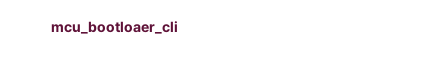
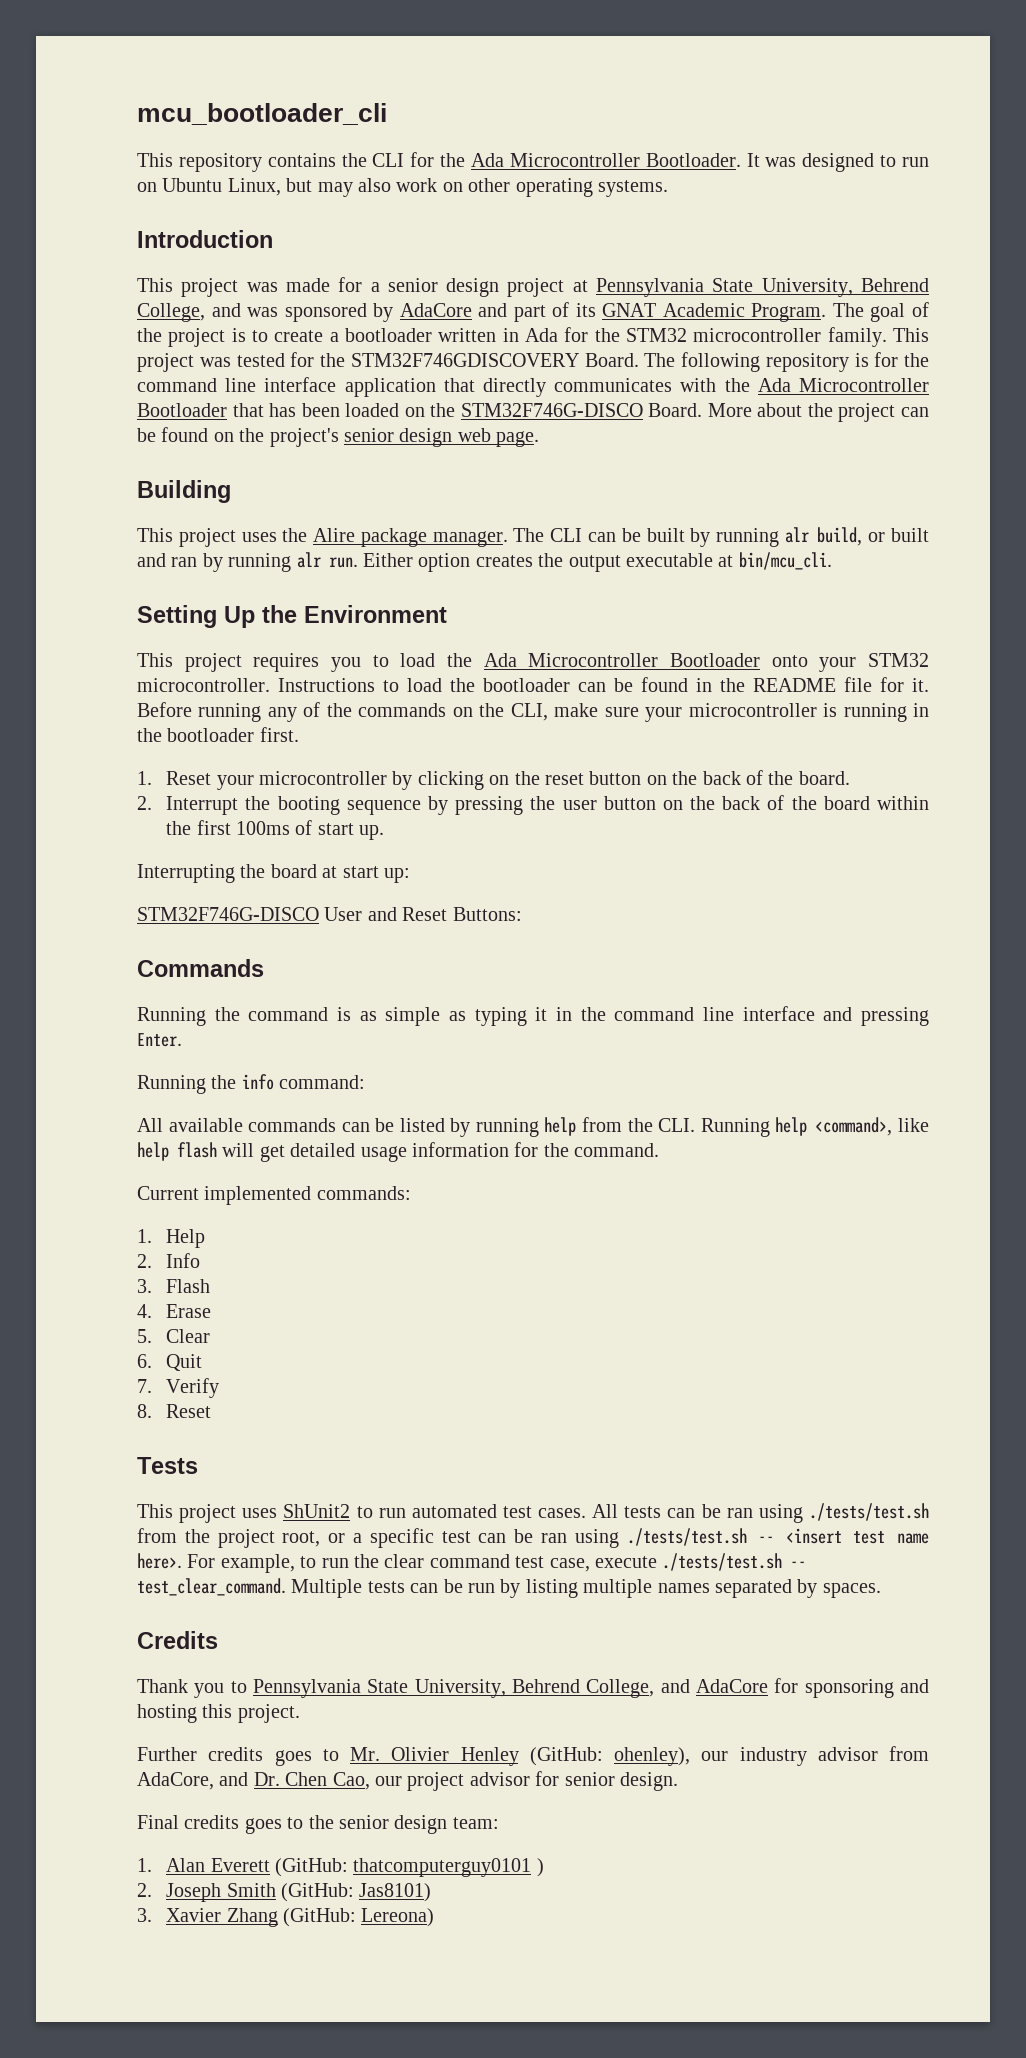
- mcu_bootloaer_cli
+ mcu_bootloader_cli
+ This repository contains the CLI for the Ada Microcontroller Bootloader. It was designed to run on Ubuntu Linux, but may also work on other operating systems.
+ Introduction
+ This project was made for a senior design project at Pennsylvania State University, Behrend College, and was sponsored by AdaCore and part of its GNAT Academic Program. The goal of the project is to create a bootloader written in Ada for the STM32 microcontroller family. This project was tested for the STM32F746GDISCOVERY Board. The following repository is for the command line interface application that directly communicates with the Ada Microcontroller Bootloader that has been loaded on the STM32F746G-DISCO Board. More about the project can be found on the project's senior design web page.
+ Building
+ This project uses the Alire package manager. The CLI can be built by running alr build, or built and ran by running alr run. Either option creates the output executable at bin/mcu_cli.
+ Setting Up the Environment
+ This project requires you to load the Ada Microcontroller Bootloader onto your STM32 microcontroller. Instructions to load the bootloader can be found in the README file for it. Before running any of the commands on the CLI, make sure your microcontroller is running in the bootloader first.
+ 1. Reset your microcontroller by clicking on the reset button on the back of the board.
+ 2. Interrupt the booting sequence by pressing the user button on the back of the board within the first 100ms of start up.
+ Interrupting the board at start up:
+ STM32F746G-DISCO User and Reset Buttons:
+ Commands
+ Running the command is as simple as typing it in the command line interface and pressing Enter.
+ Running the info command:
+ All available commands can be listed by running help from the CLI. Running help <command>, like help flash will get detailed usage information for the command.
+ Current implemented commands:
+ 1. Help
+ 2. Info
+ 3. Flash
+ 4. Erase
+ 5. Clear
+ 6. Quit
+ 7. Verify
+ 8. Reset
+ Tests
+ This project uses ShUnit2 to run automated test cases. All tests can be ran using ./tests/test.sh from the project root, or a specific test can be ran using ./tests/test.sh -- <insert test name here>. For example, to run the clear command test case, execute ./tests/test.sh -- test_clear_command. Multiple tests can be run by listing multiple names separated by spaces.
+ Credits
+ Thank you to Pennsylvania State University, Behrend College, and AdaCore for sponsoring and hosting this project.
+ Further credits goes to Mr. Olivier Henley (GitHub: ohenley), our industry advisor from AdaCore, and Dr. Chen Cao, our project advisor for senior design.
+ Final credits goes to the senior design team:
+ 1. Alan Everett (GitHub: thatcomputerguy0101 )
+ 2. Joseph Smith (GitHub: Jas8101)
+ 3. Xavier Zhang (GitHub: Lereona)

